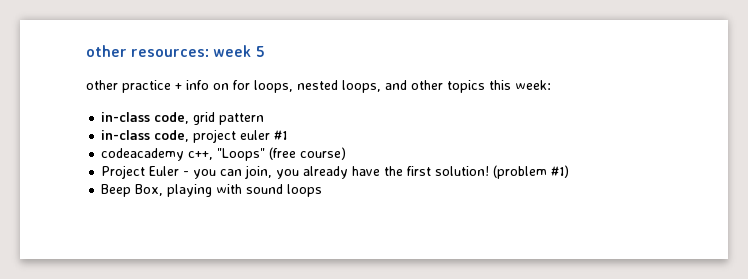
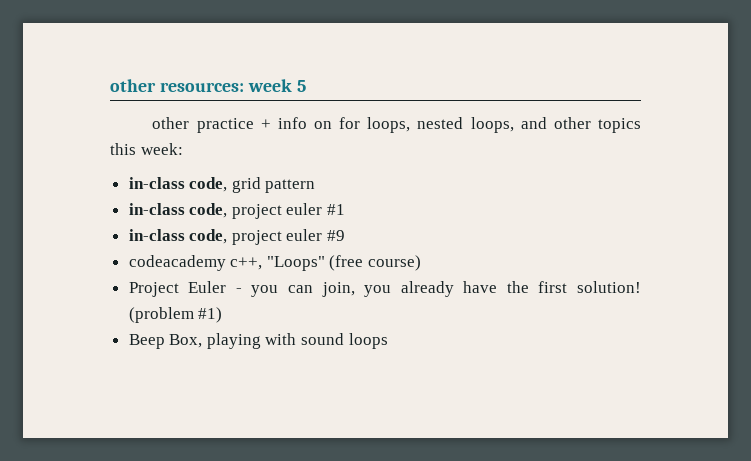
+ in-class code, project euler #9

